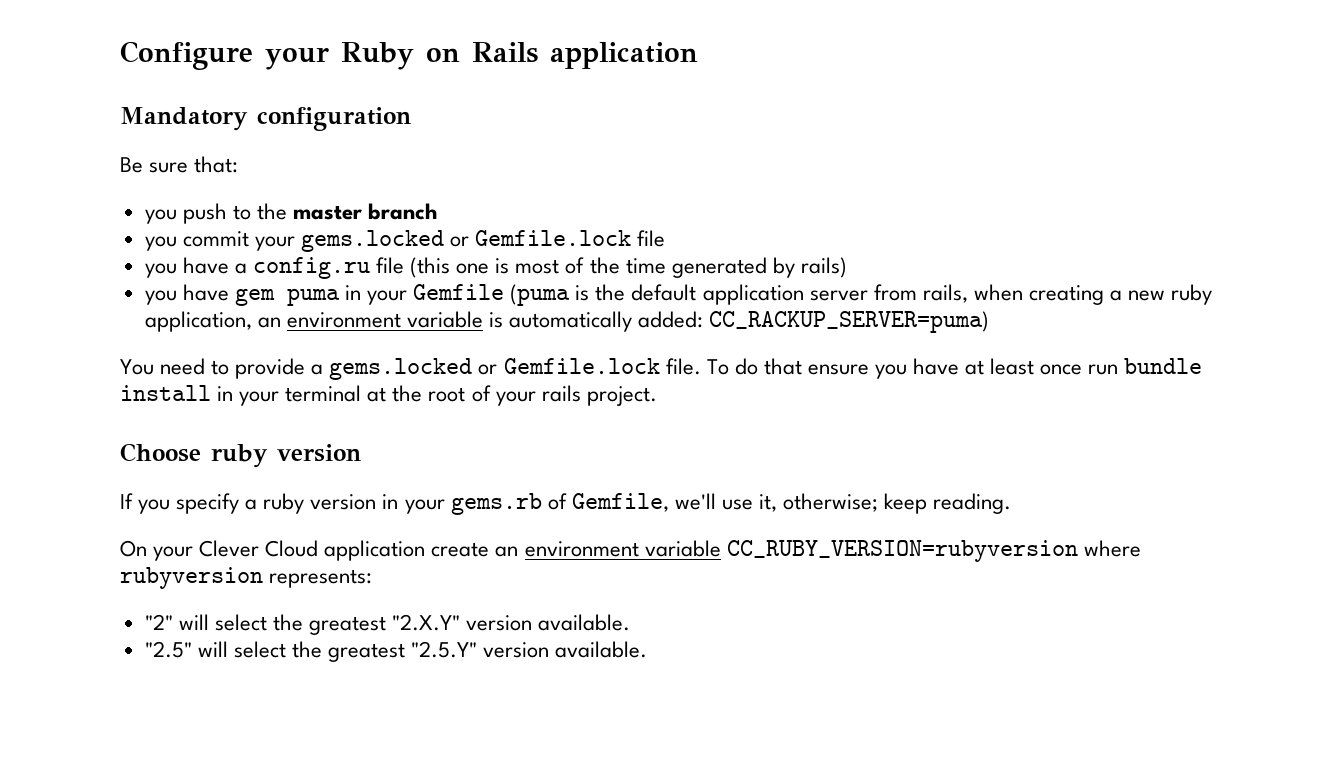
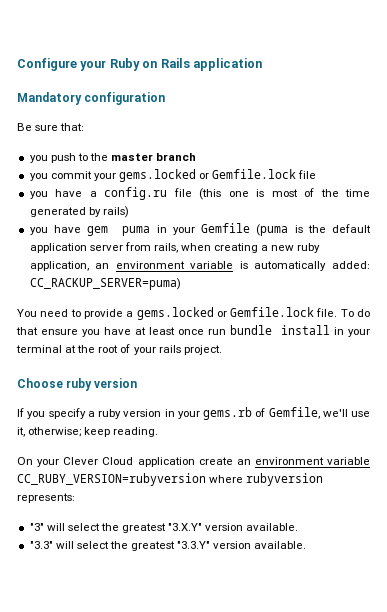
- "2" will select the greatest "2.X.Y" version available.
+ "3" will select the greatest "3.X.Y" version available.
- "2.5" will select the greatest "2.5.Y" version available.
+ "3.3" will select the greatest "3.3.Y" version available.

